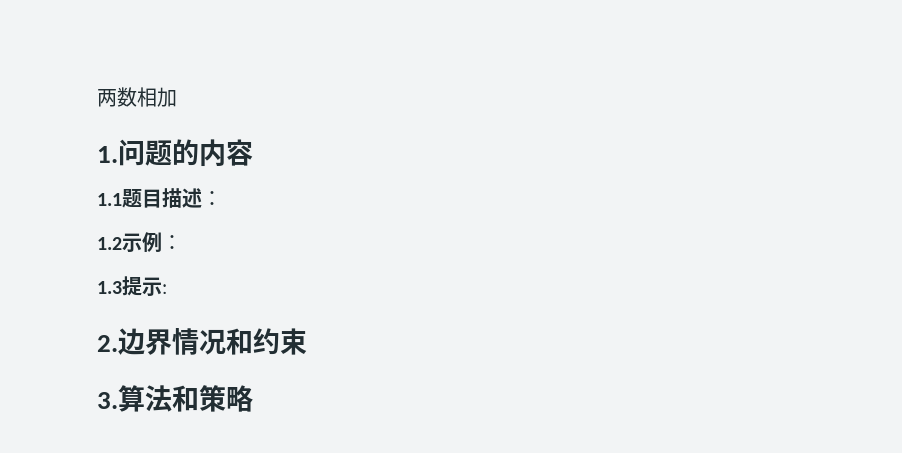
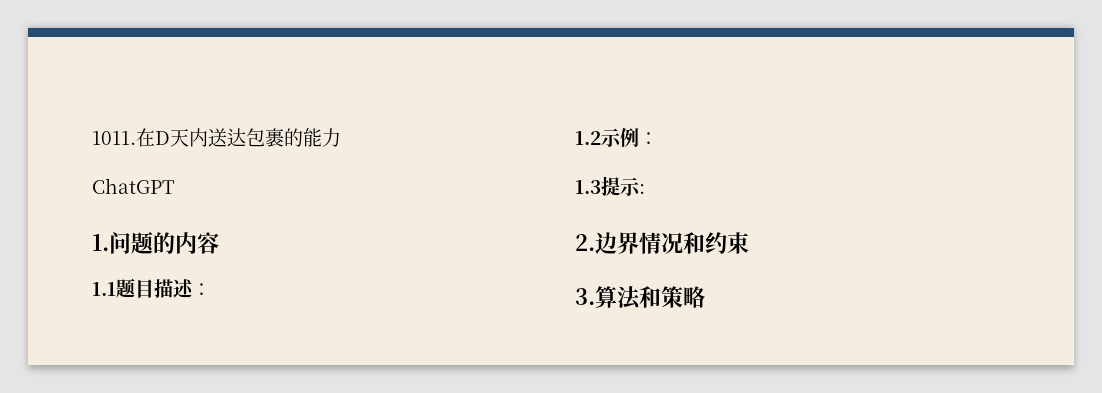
- 两数相加
+ 1011.在D天内送达包裹的能力
+ ChatGPT

